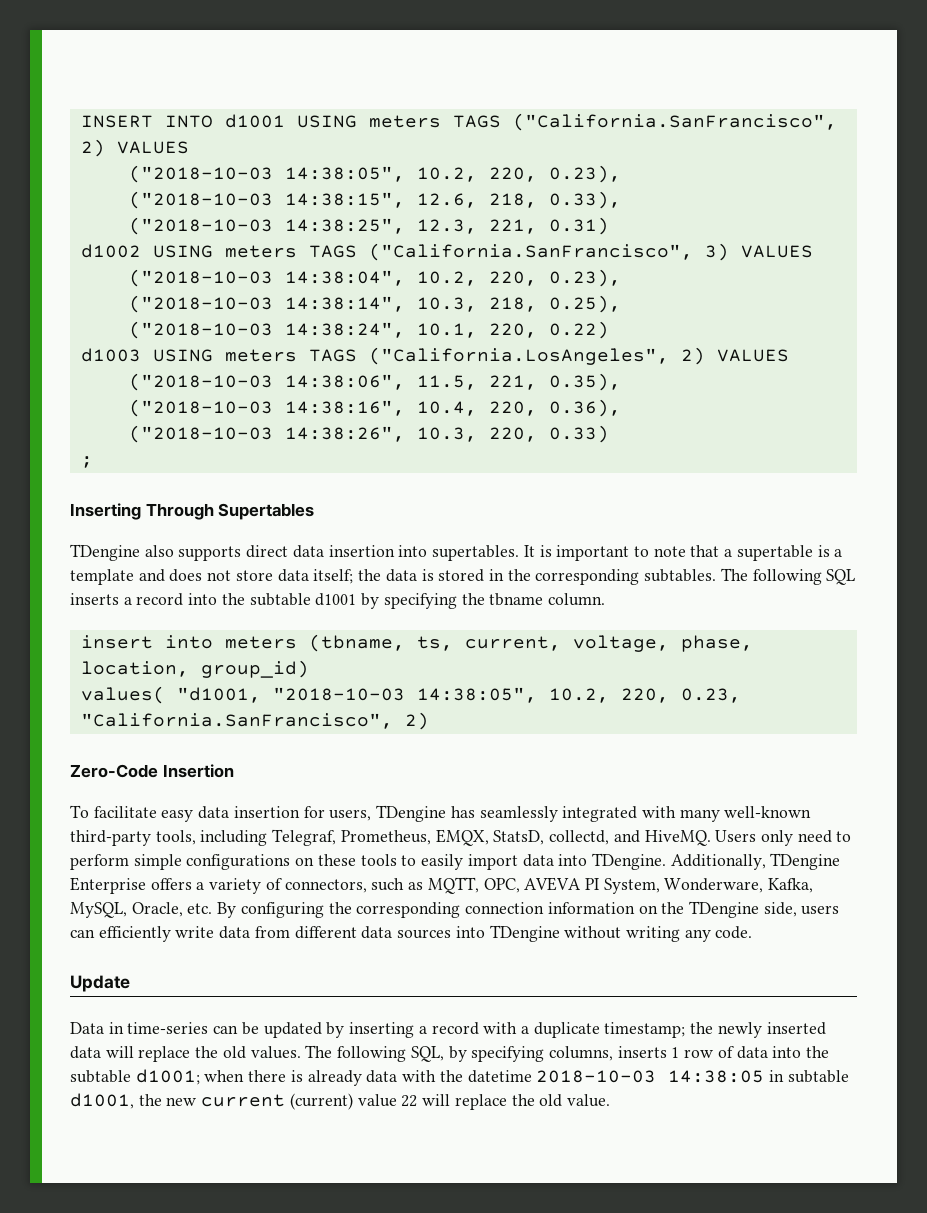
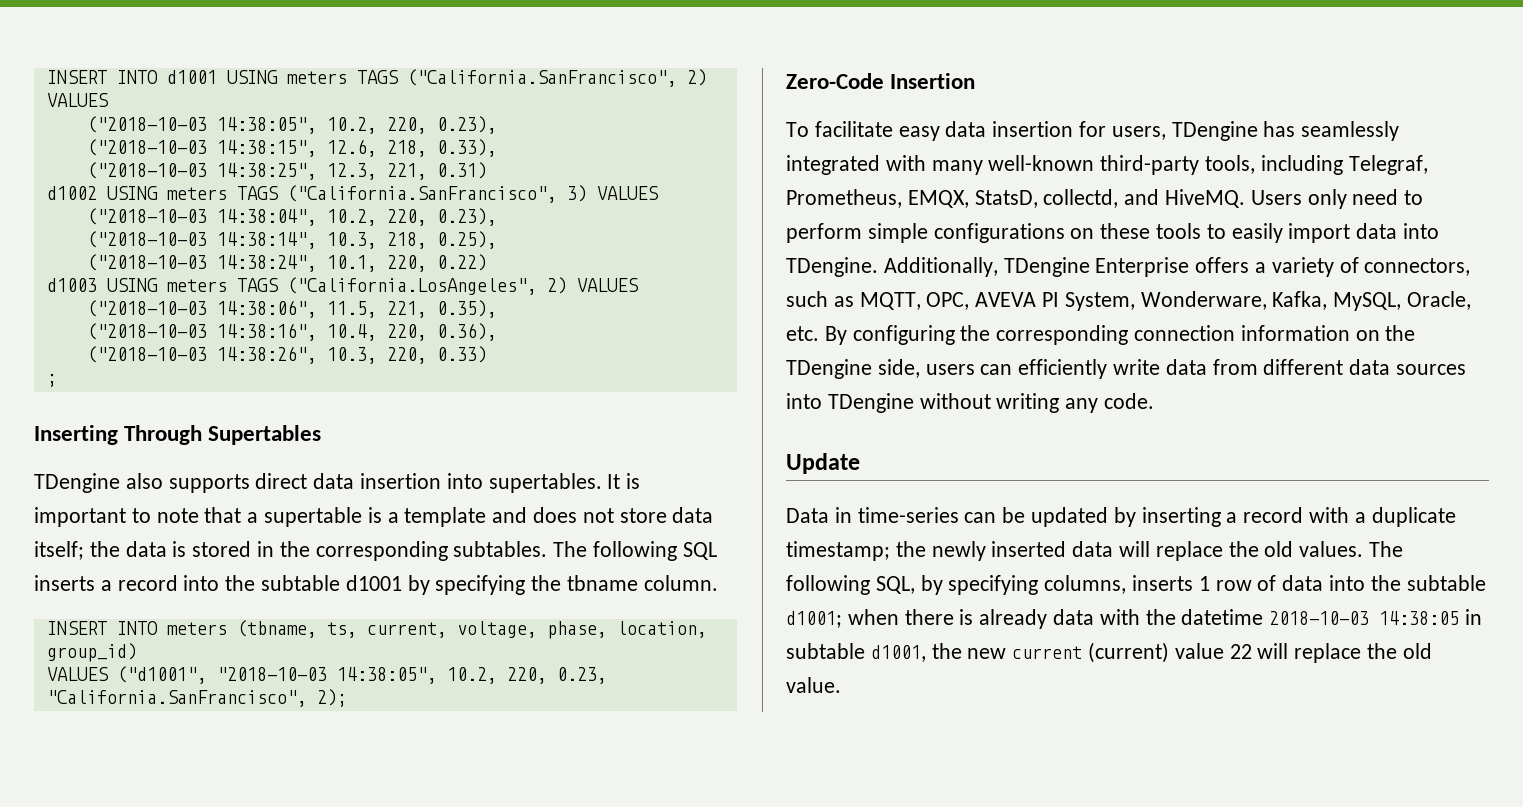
- insert into meters (tbname, ts, current, voltage, phase, location, group_id)
+ INSERT INTO meters (tbname, ts, current, voltage, phase, location, group_id)
- values( "d1001, "2018-10-03 14:38:05", 10.2, 220, 0.23, "California.SanFrancisco", 2)
+ VALUES ("d1001", "2018-10-03 14:38:05", 10.2, 220, 0.23, "California.SanFrancisco", 2);

